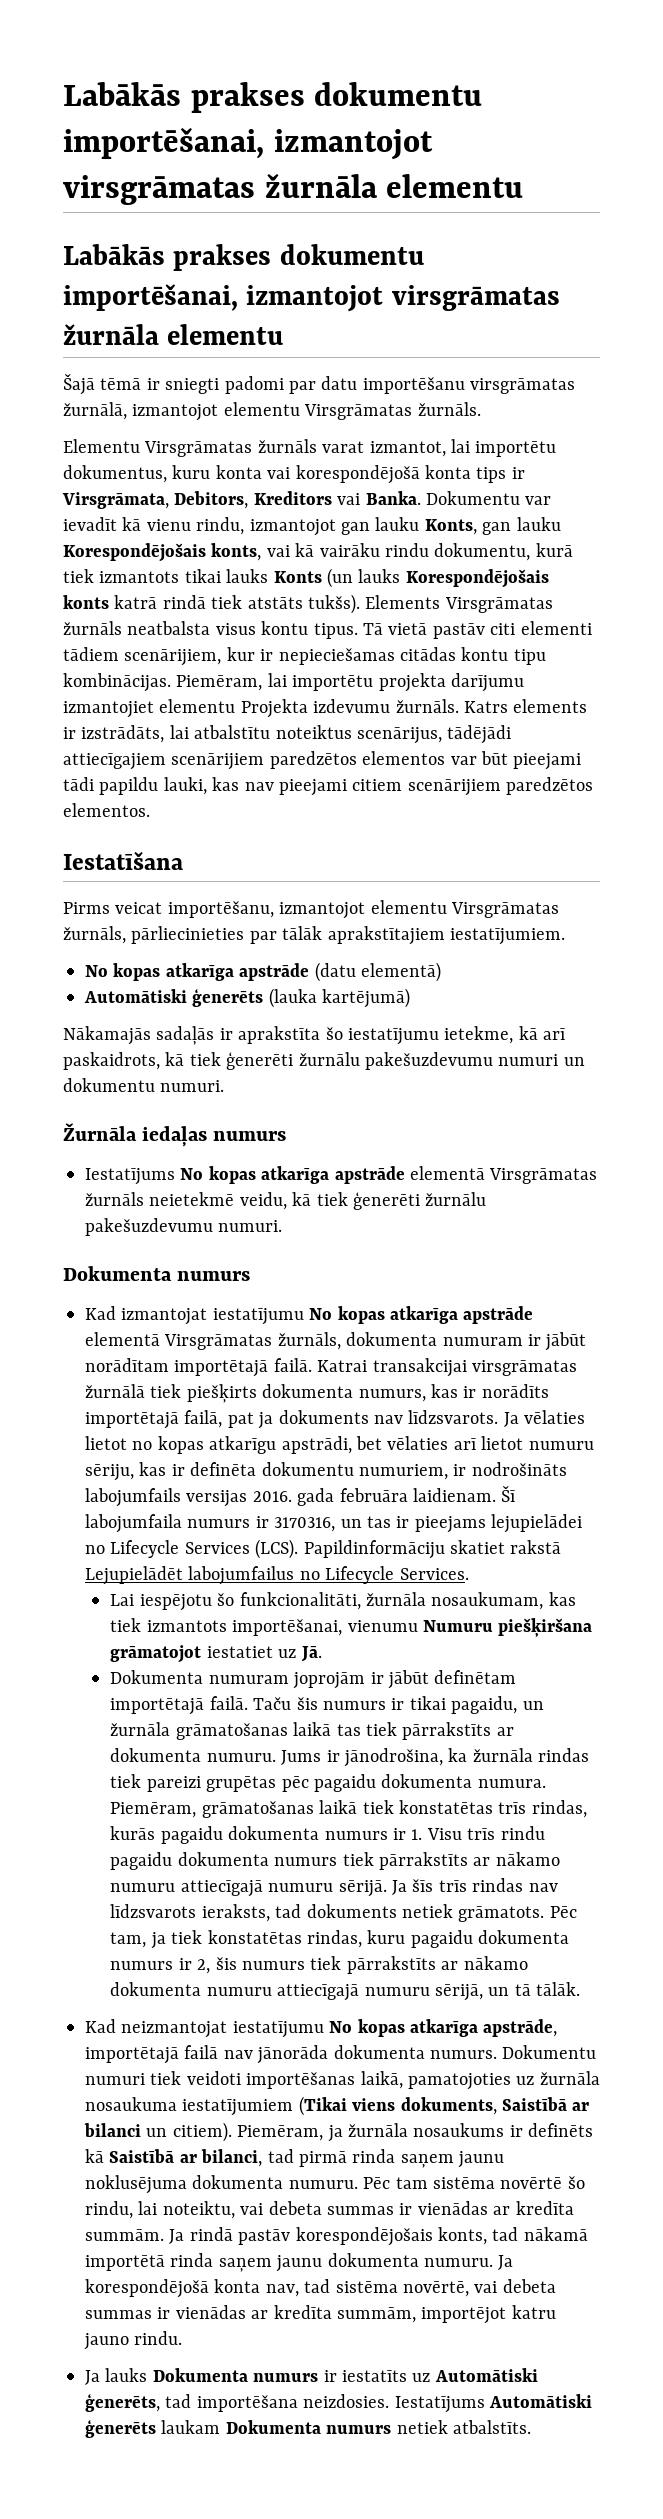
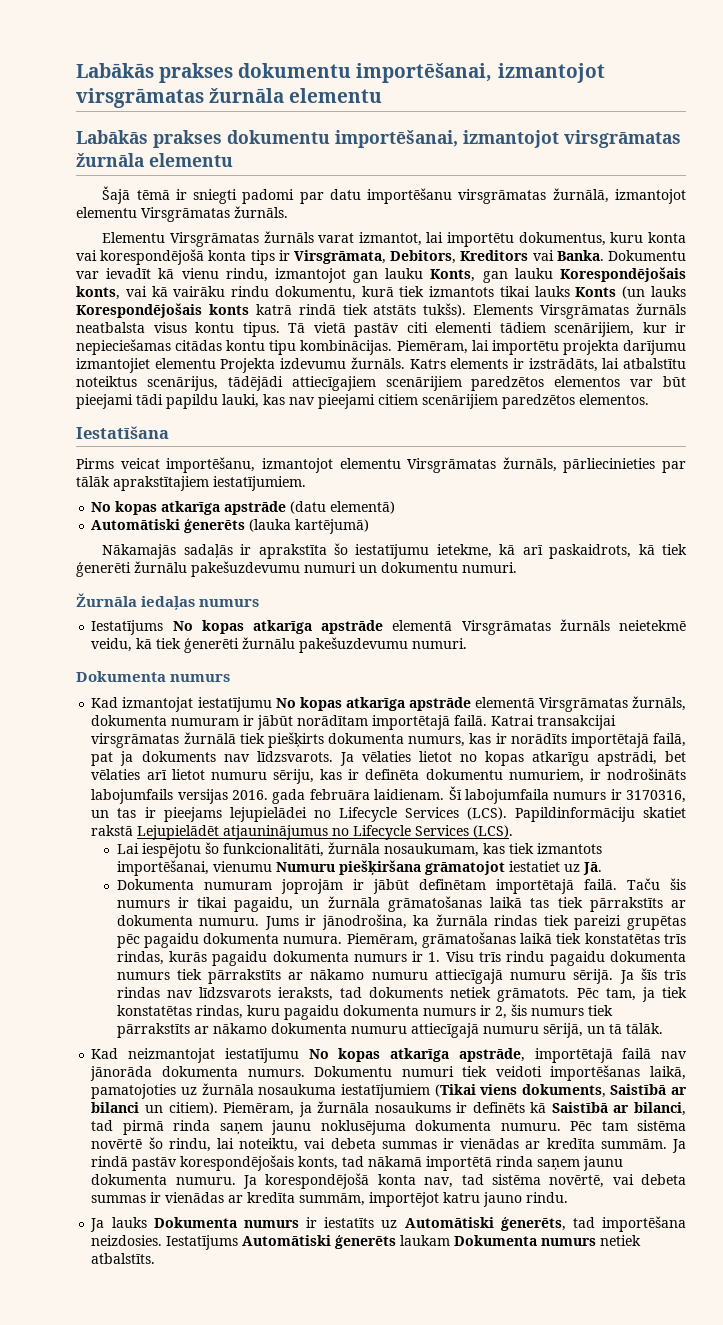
- Papildinformāciju skatiet rakstā Lejupielādēt labojumfailus no Lifecycle Services.
+ Papildinformāciju skatiet rakstā Lejupielādēt atjauninājumus no Lifecycle Services (LCS).

